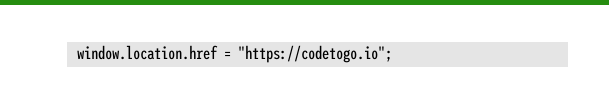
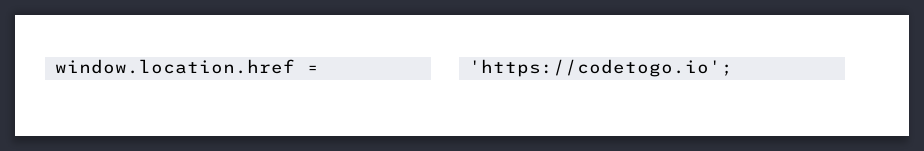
- window.location.href = "https://codetogo.io";
+ window.location.href = 'https://codetogo.io';

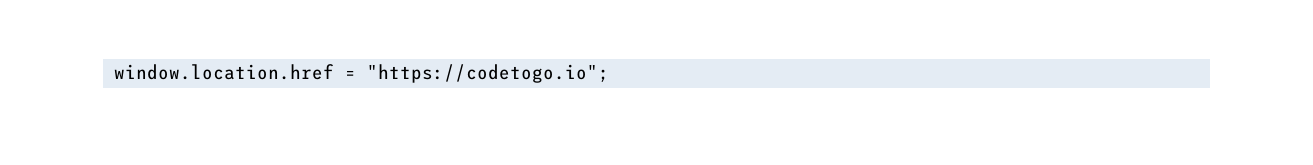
- window.location.href = 'https://codetogo.io';
+ window.location.href = "https://codetogo.io";

